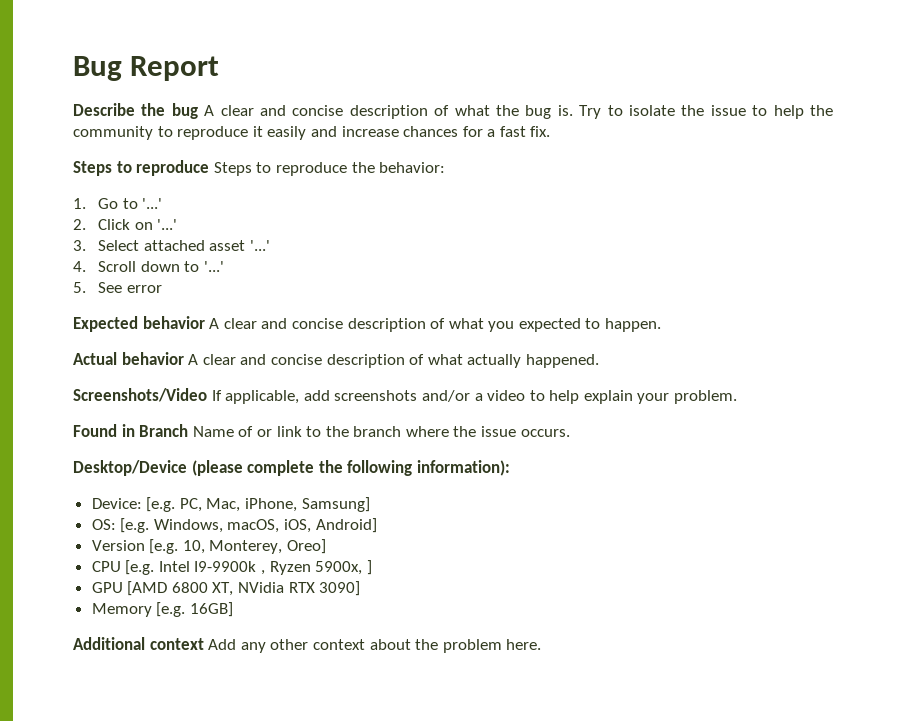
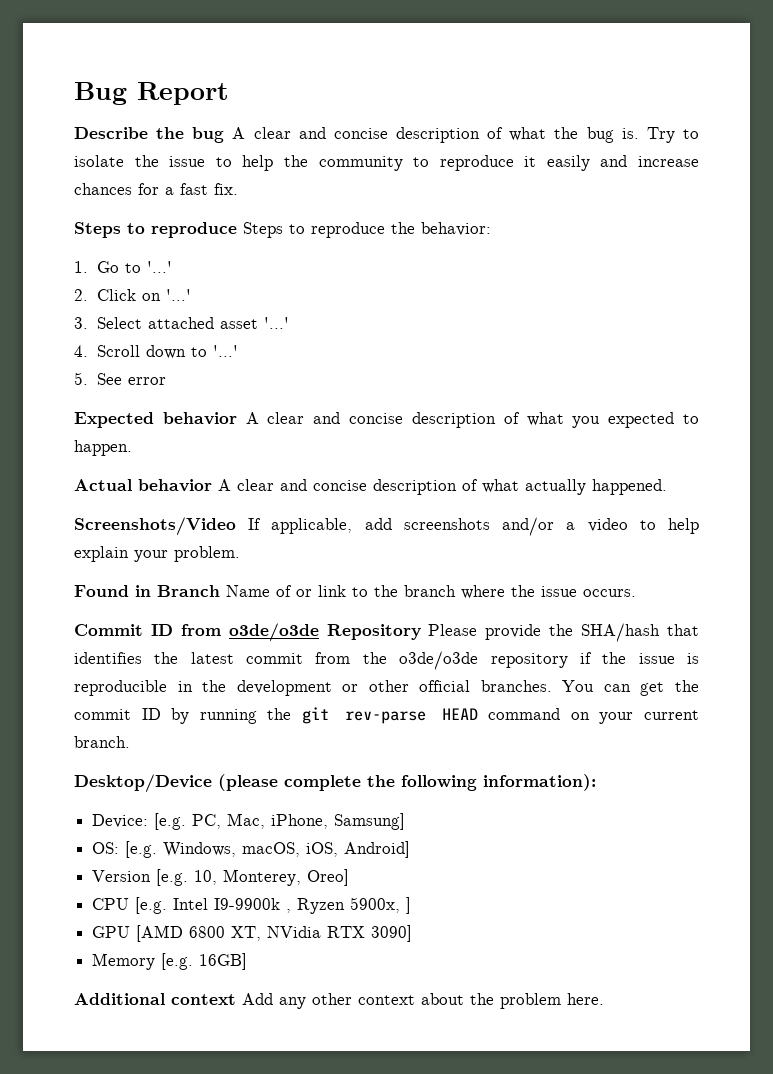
+ Commit ID from o3de/o3de Repository Please provide the SHA/hash that identifies the latest commit from the o3de/o3de repository if the issue is reproducible in the development or other official branches. You can get the commit ID by running the git rev-parse HEAD command on your current branch.

